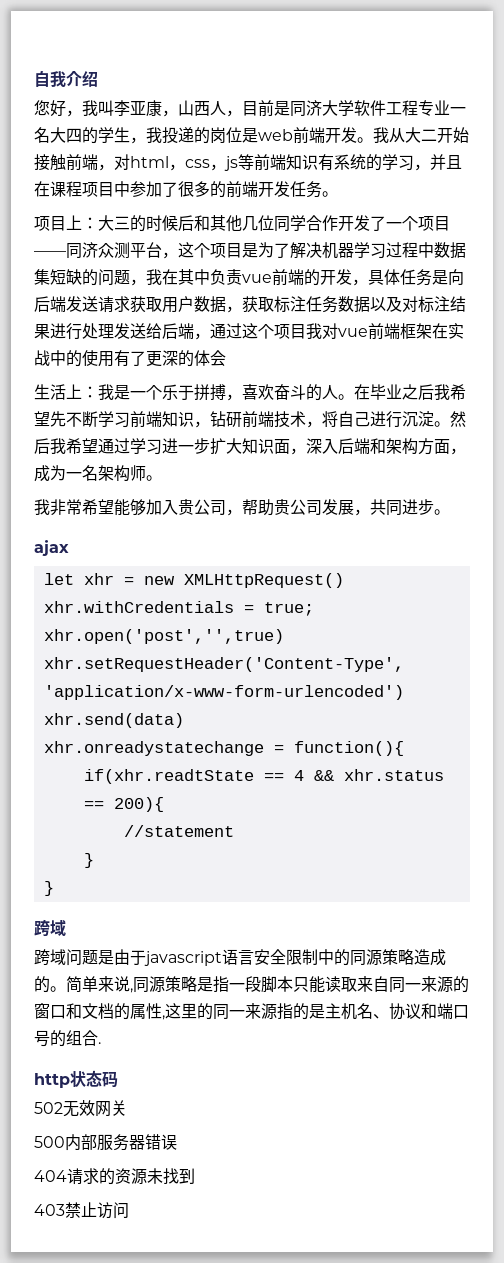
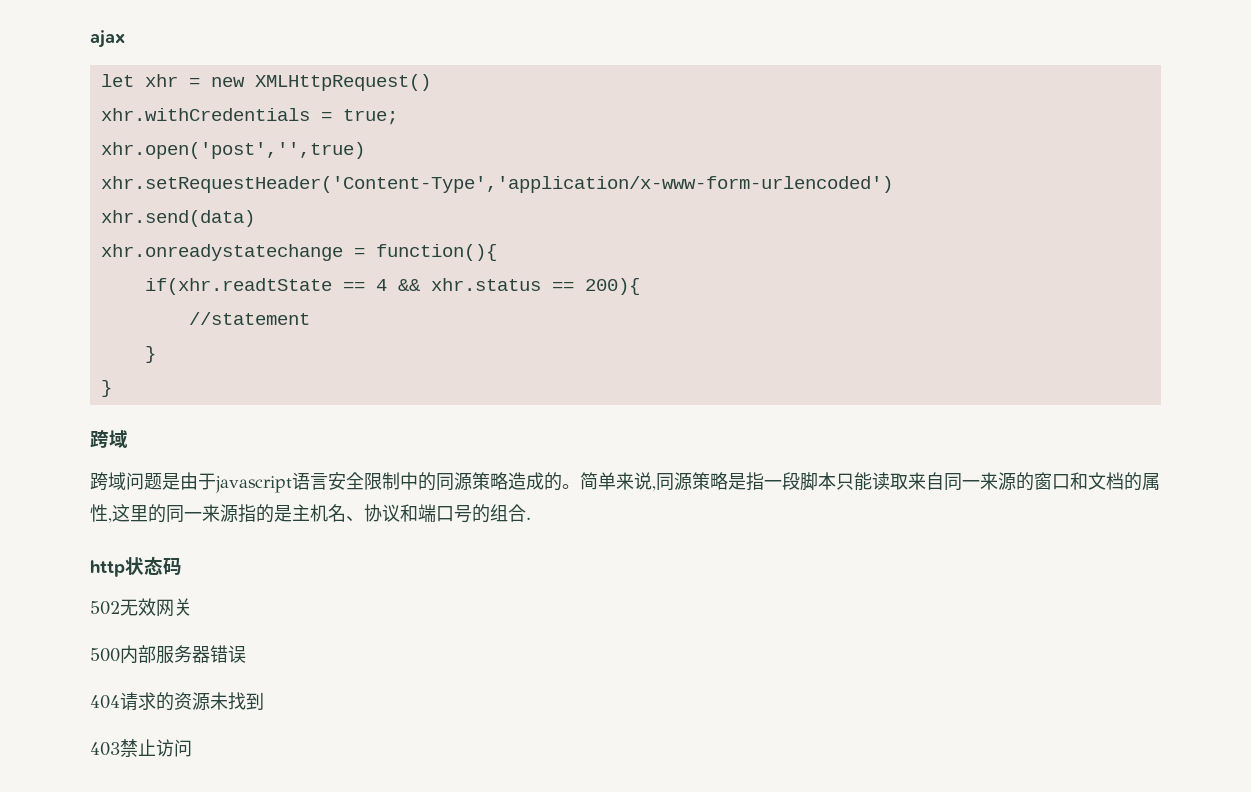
- 自我介绍
- 您好，我叫李亚康，山西人，目前是同济大学软件工程专业一名大四的学生，我投递的岗位是web前端开发。我从大二开始接触前端，对html，css，js等前端知识有系统的学习，并且在课程项目中参加了很多的前端开发任务。
- 项目上：大三的时候后和其他几位同学合作开发了一个项目——同济众测平台，这个项目是为了解决机器学习过程中数据集短缺的问题，我在其中负责vue前端的开发，具体任务是向后端发送请求获取用户数据，获取标注任务数据以及对标注结果进行处理发送给后端，通过这个项目我对vue前端框架在实战中的使用有了更深的体会
- 生活上：我是一个乐于拼搏，喜欢奋斗的人。在毕业之后我希望先不断学习前端知识，钻研前端技术，将自己进行沉淀。然后我希望通过学习进一步扩大知识面，深入后端和架构方面，成为一名架构师。
- 我非常希望能够加入贵公司，帮助贵公司发展，共同进步。

